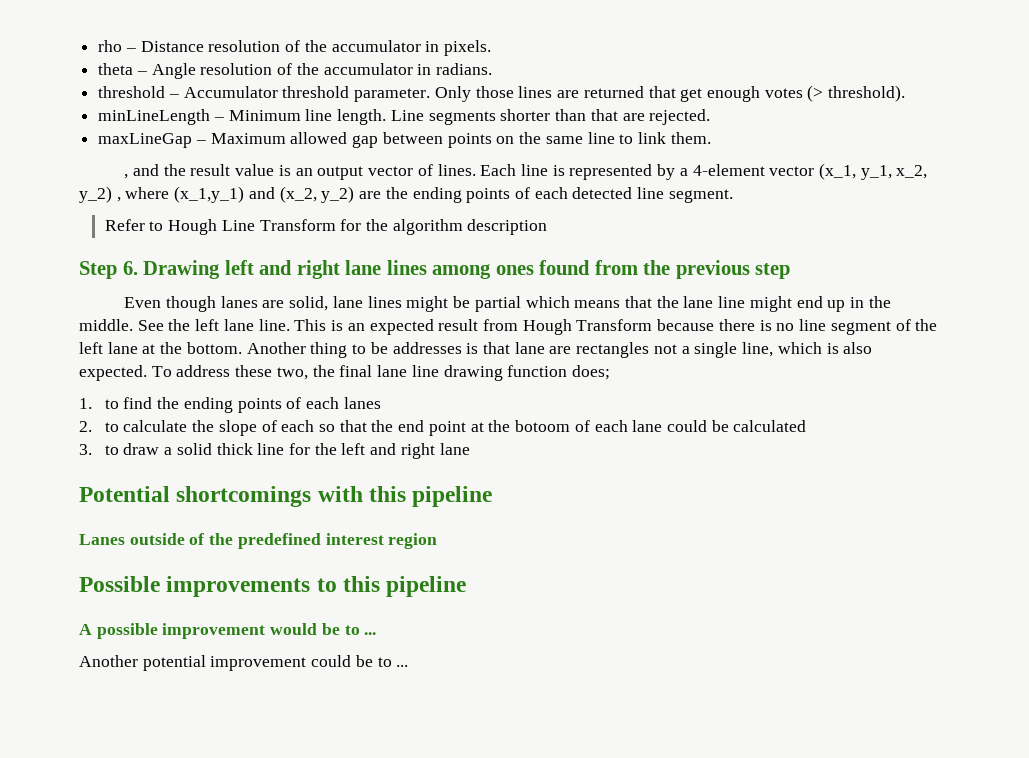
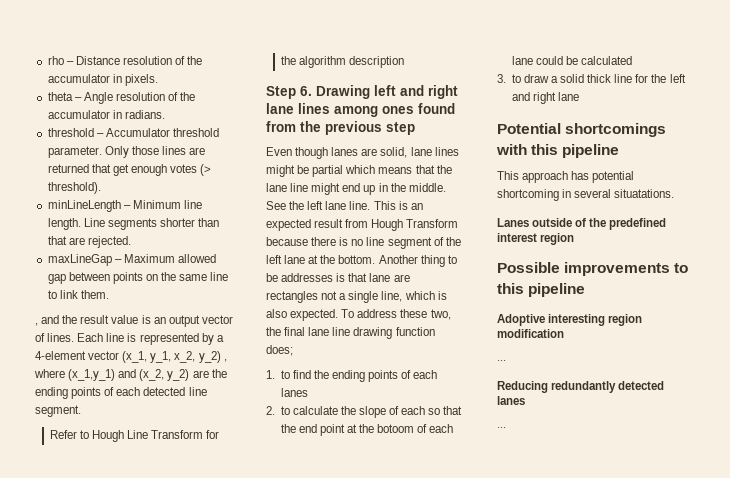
+ This approach has potential shortcoming in several situatations.
- A possible improvement would be to ...
- Another potential improvement could be to ...
+ Adoptive interesting region modification
+ ...
+ Reducing redundantly detected lanes
+ ...

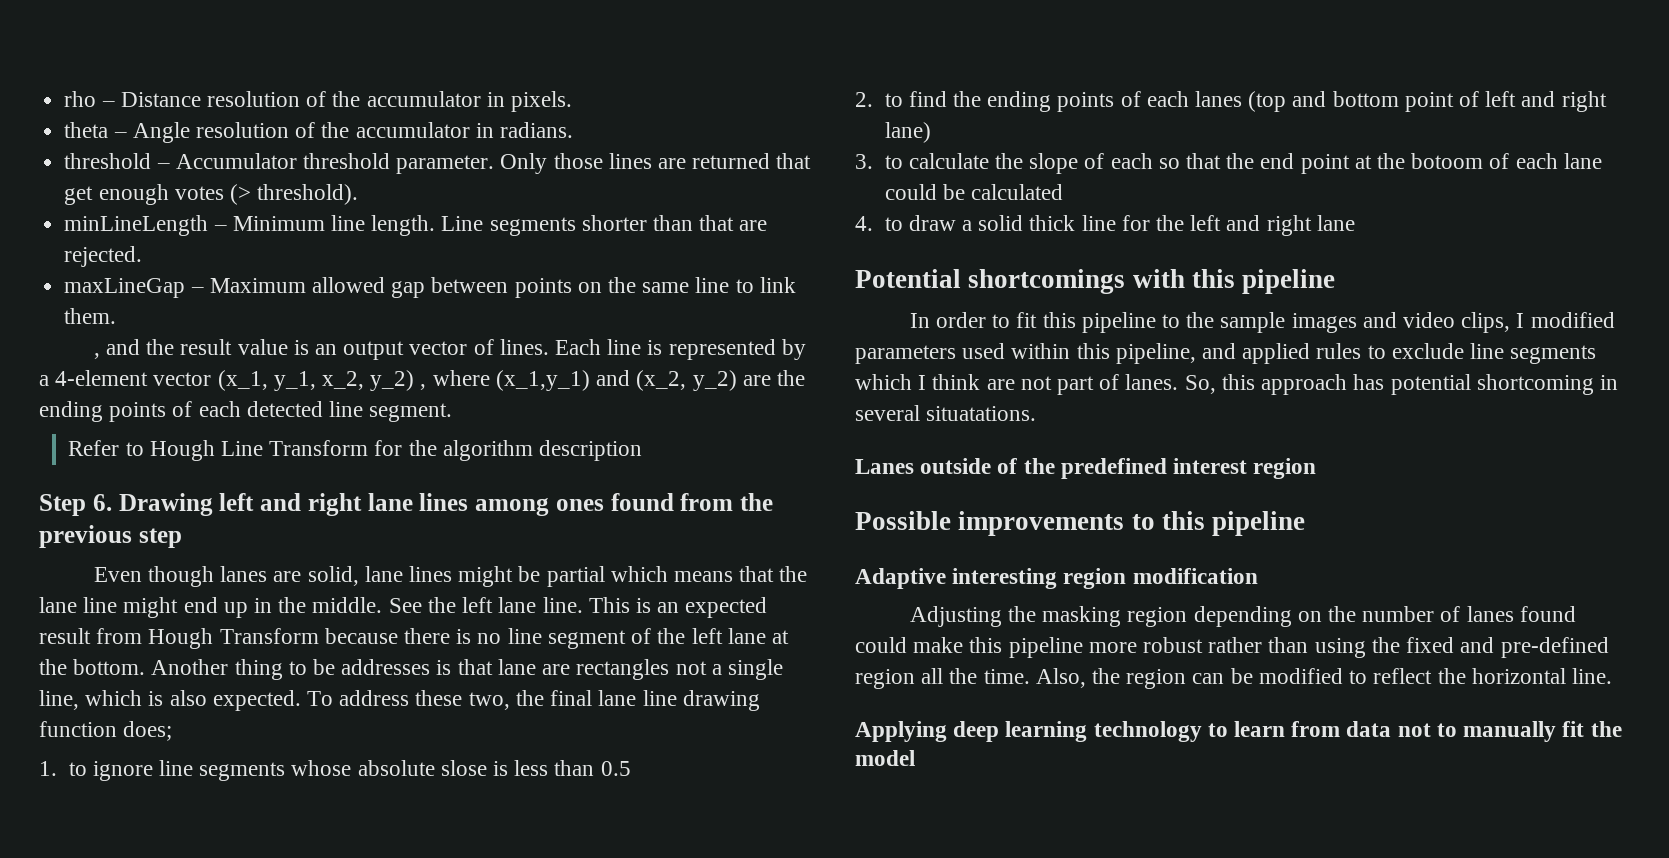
- 1. to find the ending points of each lanes
- 2. to calculate the slope of each so that the end point at the botoom of each lane could be calculated
+ 1. to ignore line segments whose absolute slose is less than 0.5
+ 2. to find the ending points of each lanes (top and bottom point of left and right lane)
+ 3. to calculate the slope of each so that the end point at the botoom of each lane could be calculated
- 3. to draw a solid thick line for the left and right lane
+ 4. to draw a solid thick line for the left and right lane
- This approach has potential shortcoming in several situatations.
+ In order to fit this pipeline to the sample images and video clips, I modified parameters used within this pipeline, and applied rules to exclude line segments which I think are not part of lanes. So, this approach has potential shortcoming in several situatations.
- Adoptive interesting region modification
- ...
- Reducing redundantly detected lanes
- ...
+ Adaptive interesting region modification
+ Adjusting the masking region depending on the number of lanes found could make this pipeline more robust rather than using the fixed and pre-defined region all the time. Also, the region can be modified to reflect the horizontal line.
+ Applying deep learning technology to learn from data not to manually fit the model

